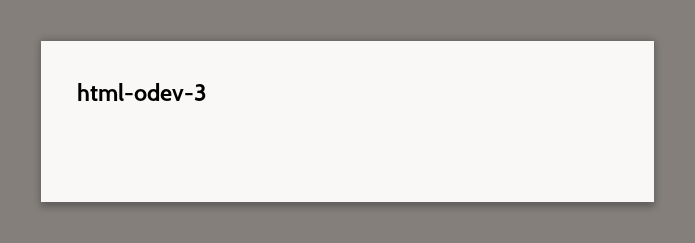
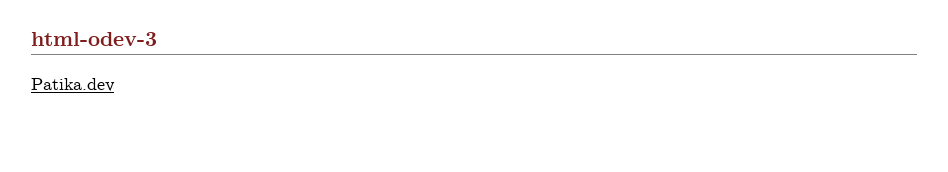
+ Patika.dev

